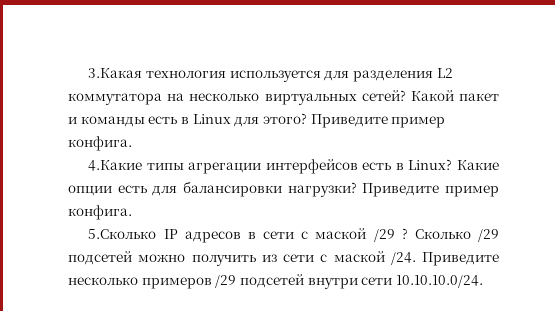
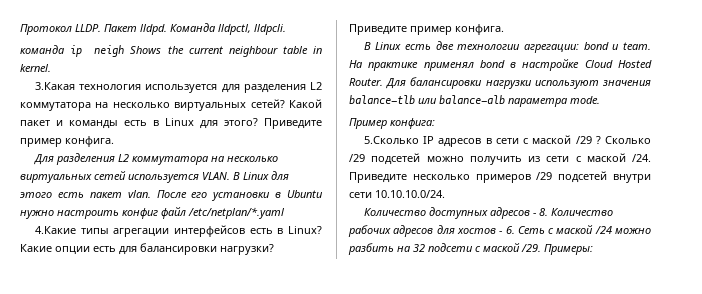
+ Протокол LLDP. Пакет lldpd. Команда lldpctl, lldpcli.
+ команда ip neigh Shows the current neighbour table in kernel.
+ Для разделения L2 коммутатора на несколько виртуальных сетей используется VLAN. В Linux для этого есть пакет vlan. После его установки в Ubuntu нужно настроить конфиг файл /etc/netplan/*.yaml
+ В Linux есть две технологии агрегации: bond и team. На практике применял bond в настройке Cloud Hosted Router. Для балансировки нагрузки используют значения balance-tlb или balance-alb параметра mode.
+ Пример конфига:
+ Количество доступных адресов - 8. Количество рабочих адресов для хостов - 6. Сеть с маской /24 можно разбить на 32 подсети с маской /29. Примеры:

